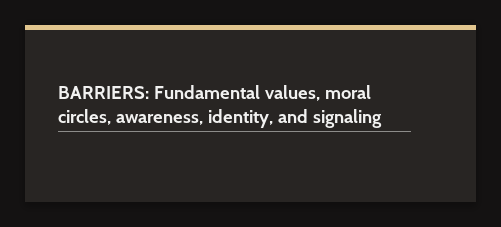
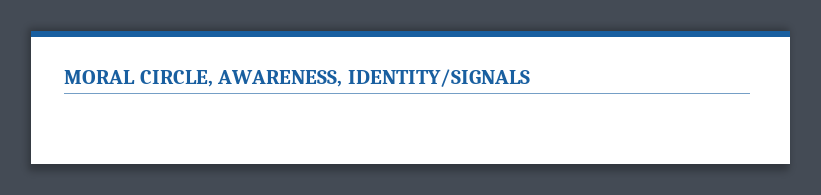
- BARRIERS: Fundamental values, moral circles, awareness, identity, and signaling
+ MORAL CIRCLE, AWARENESS, IDENTITY/SIGNALS

